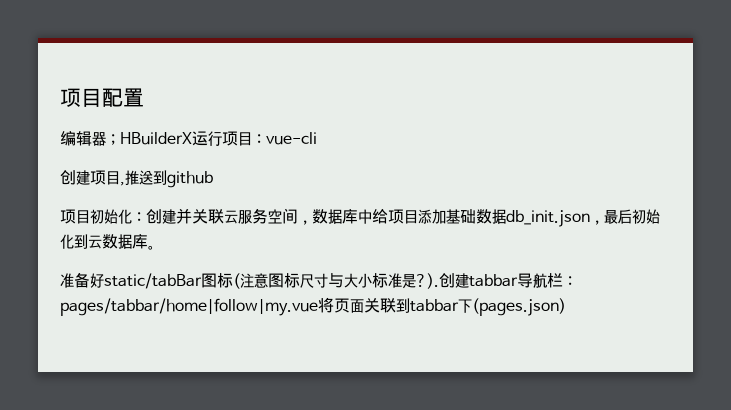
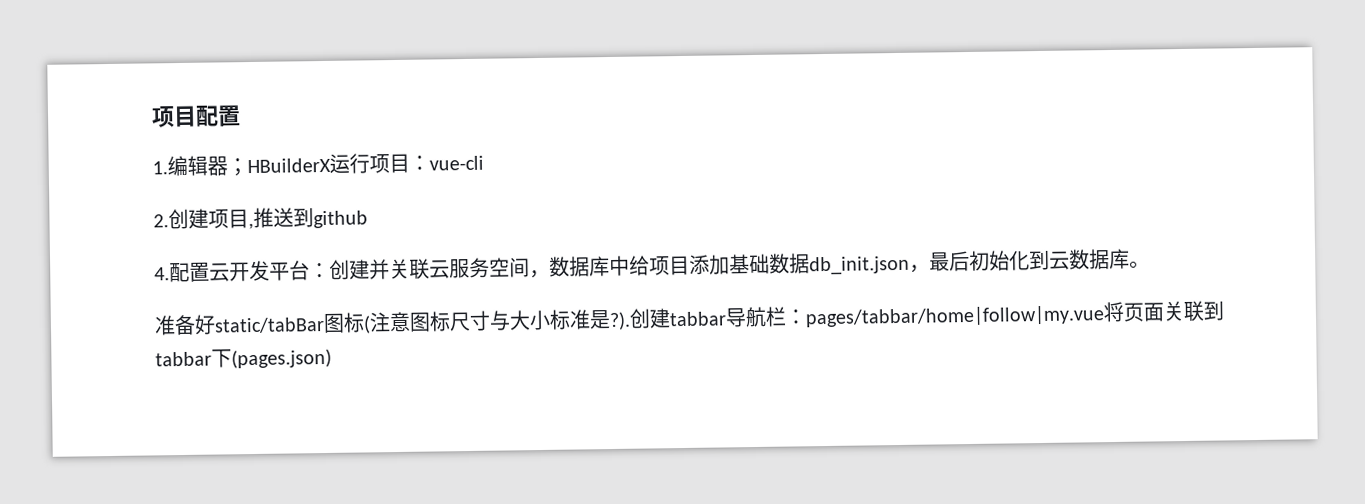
- 编辑器；HBuilderX运行项目：vue-cli
+ 1.编辑器；HBuilderX运行项目：vue-cli
- 创建项目,推送到github
+ 2.创建项目,推送到github
- 项目初始化：创建并关联云服务空间，数据库中给项目添加基础数据db_init.json，最后初始化到云数据库。
+ 4.配置云开发平台：创建并关联云服务空间，数据库中给项目添加基础数据db_init.json，最后初始化到云数据库。

